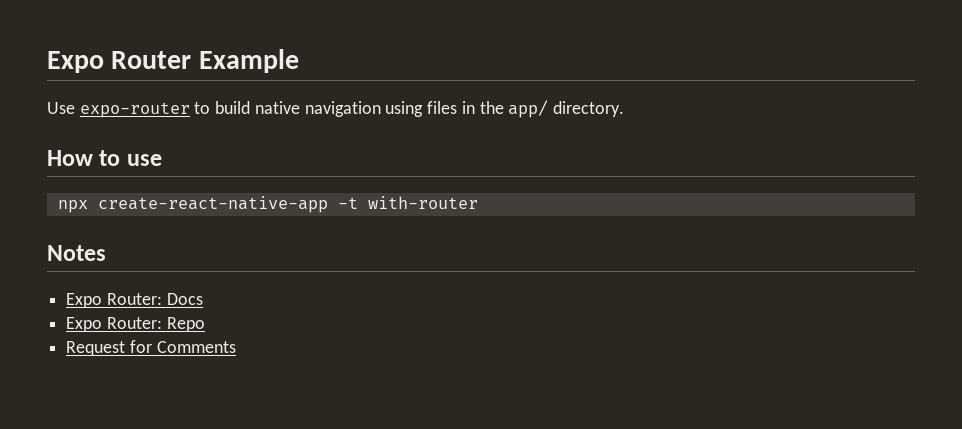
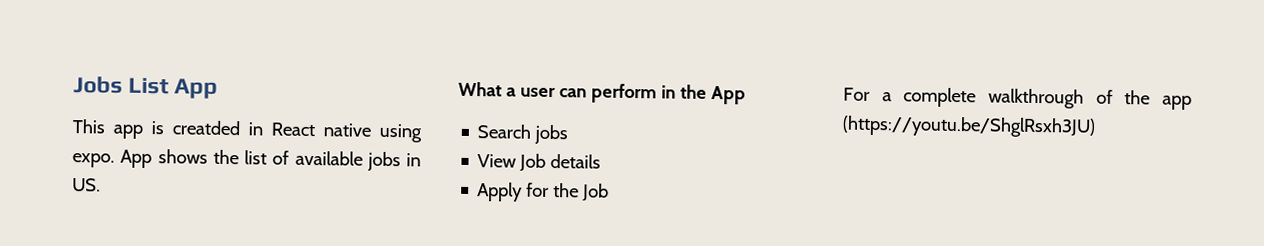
- Expo Router Example
- Use expo-router to build native navigation using files in the app/ directory.
- How to use
- npx create-react-native-app -t with-router
- Notes
- Expo Router: Docs
- Expo Router: Repo
- Request for Comments
+ Jobs List App
+ This app is creatded in React native using expo. App shows the list of available jobs in US.
+ What a user can perform in the App
+ Search jobs
+ View Job details
+ Apply for the Job
+ For a complete walkthrough of the app (https://youtu.be/ShglRsxh3JU)

